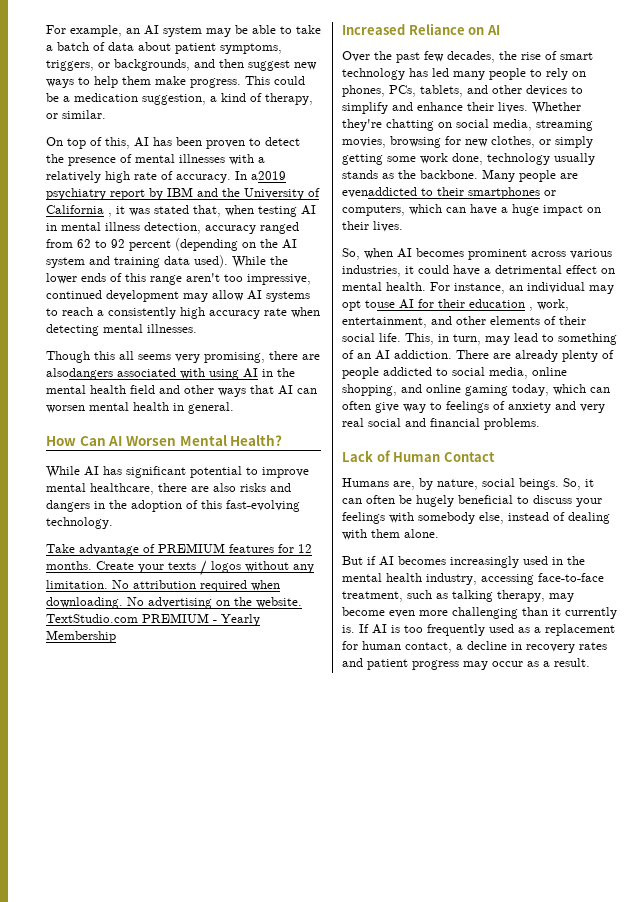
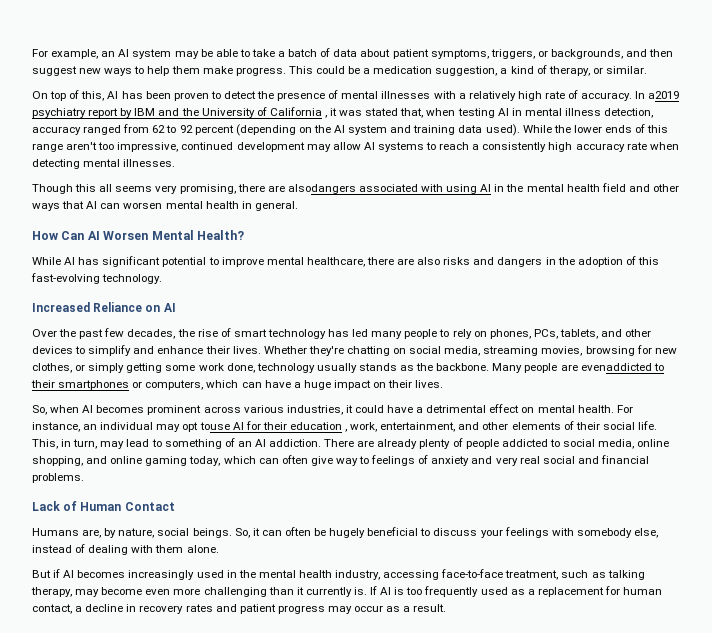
- Take advantage of PREMIUM features for 12 months. Create your texts / logos without any limitation. No attribution required when downloading. No advertising on the website. TextStudio.com PREMIUM - Yearly Membership

